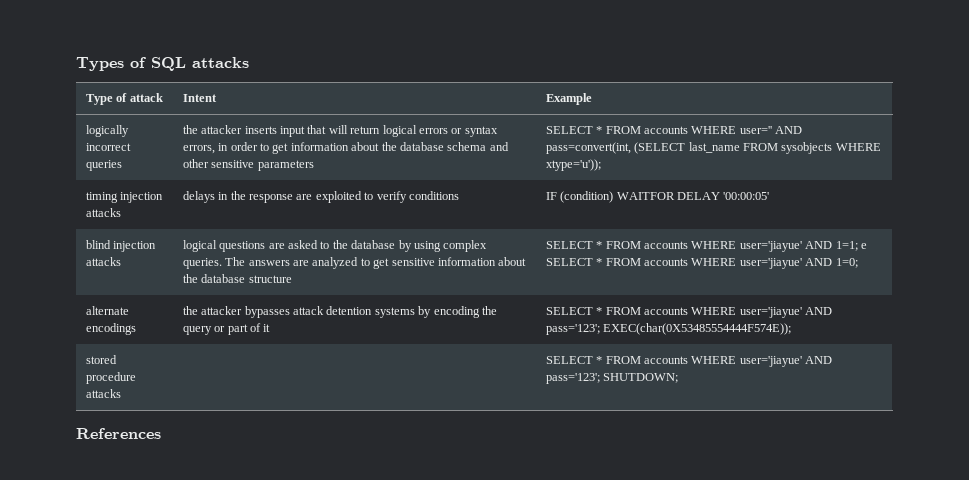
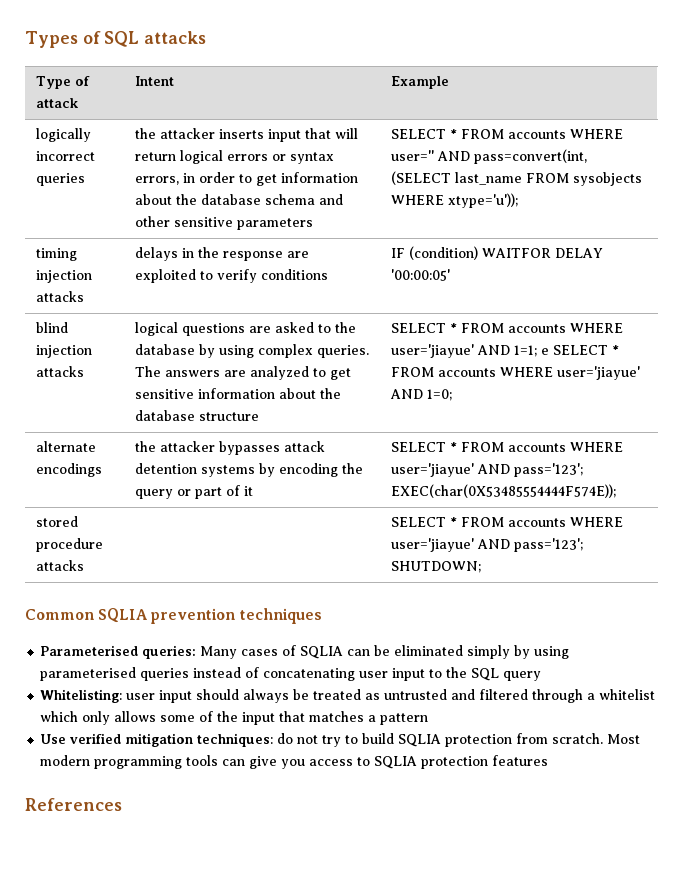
+ Common SQLIA prevention techniques
+ Parameterised queries: Many cases of SQLIA can be eliminated simply by using parameterised queries instead of concatenating user input to the SQL query
+ Whitelisting: user input should always be treated as untrusted and filtered through a whitelist which only allows some of the input that matches a pattern
+ Use verified mitigation techniques: do not try to build SQLIA protection from scratch. Most modern programming tools can give you access to SQLIA protection features

